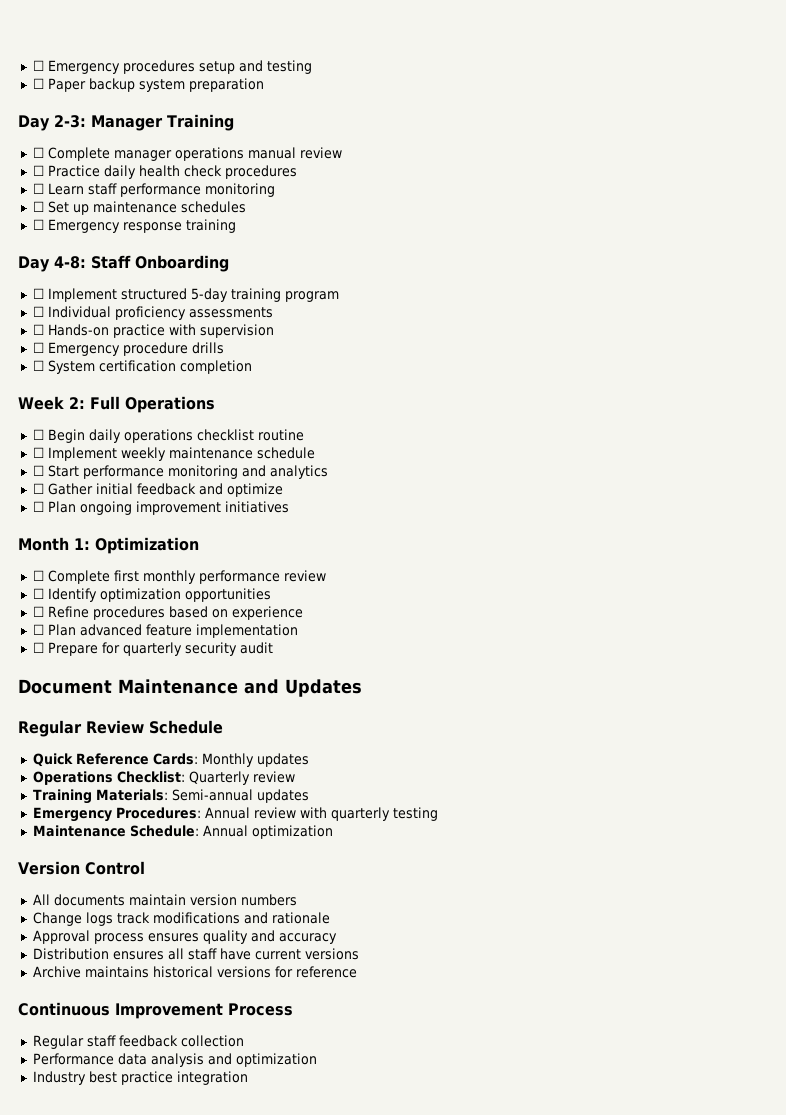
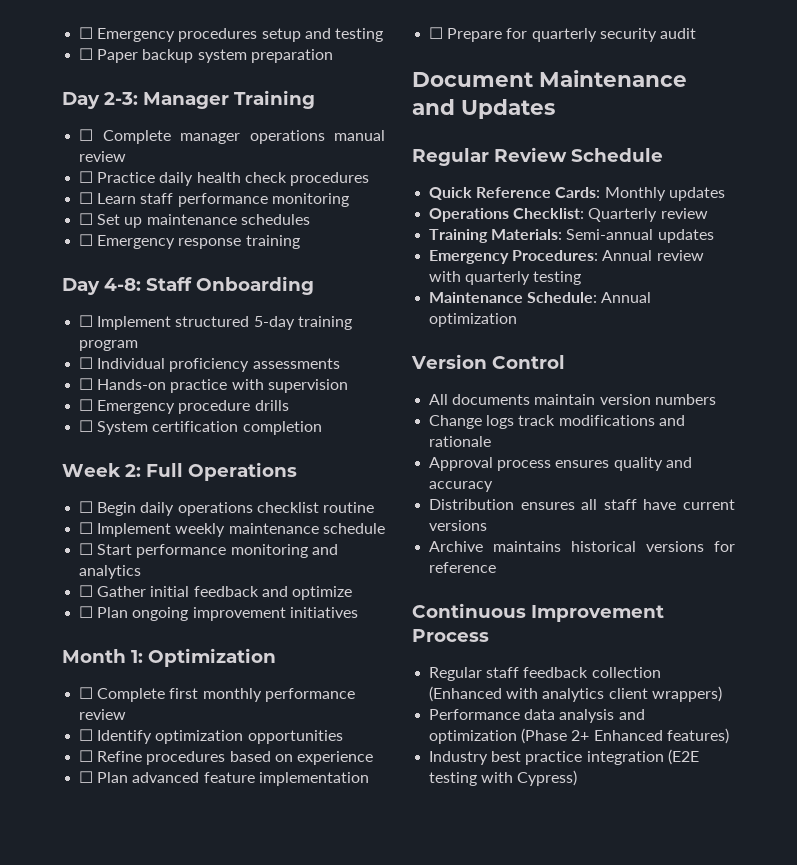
- Regular staff feedback collection
+ Regular staff feedback collection (Enhanced with analytics client wrappers)
- Performance data analysis and optimization
+ Performance data analysis and optimization (Phase 2+ Enhanced features)
- Industry best practice integration
+ Industry best practice integration (E2E testing with Cypress)

